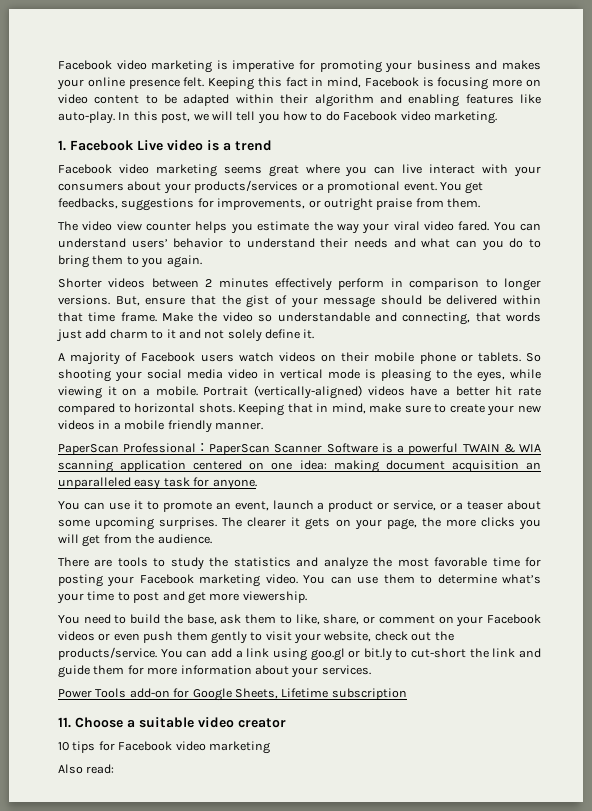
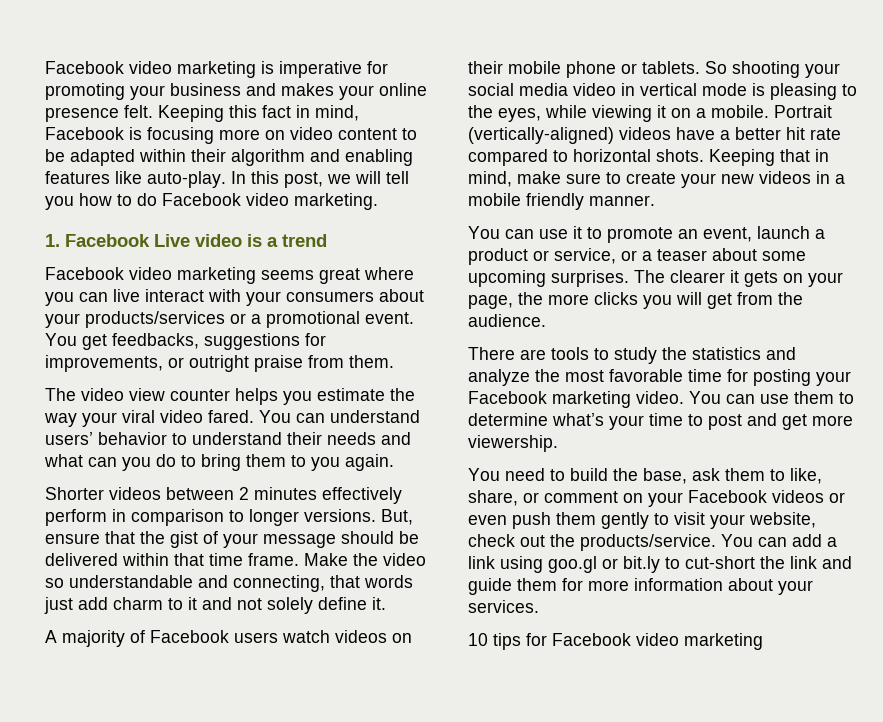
- PaperScan Professional：PaperScan Scanner Software is a powerful TWAIN & WIA scanning application centered on one idea: making document acquisition an unparalleled easy task for anyone.
- Power Tools add-on for Google Sheets, Lifetime subscription
- 11. Choose a suitable video creator
- Also read:

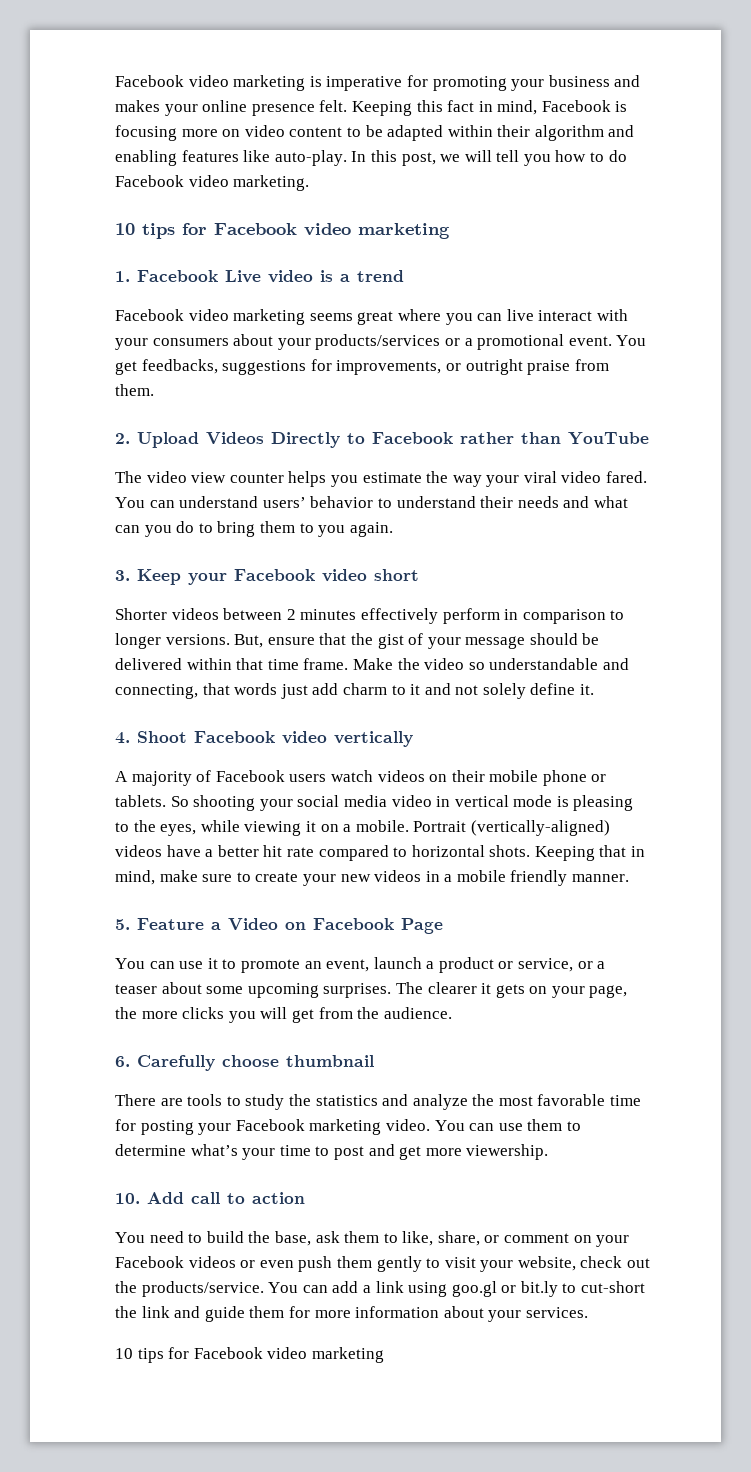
  In this post, we will tell you how to do Facebook video marketing.
+ 10 tips for Facebook video marketing
+ 2. Upload Videos Directly to Facebook rather than YouTube
+ 3. Keep your Facebook video short
+ 4. Shoot Facebook video vertically
+ 5. Feature a Video on Facebook Page
+ 6. Carefully choose thumbnail
+ 10. Add call to action

